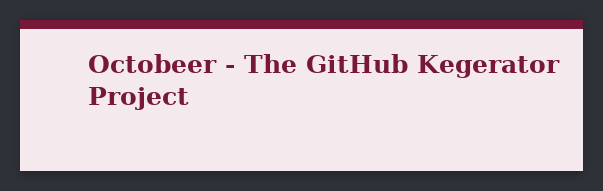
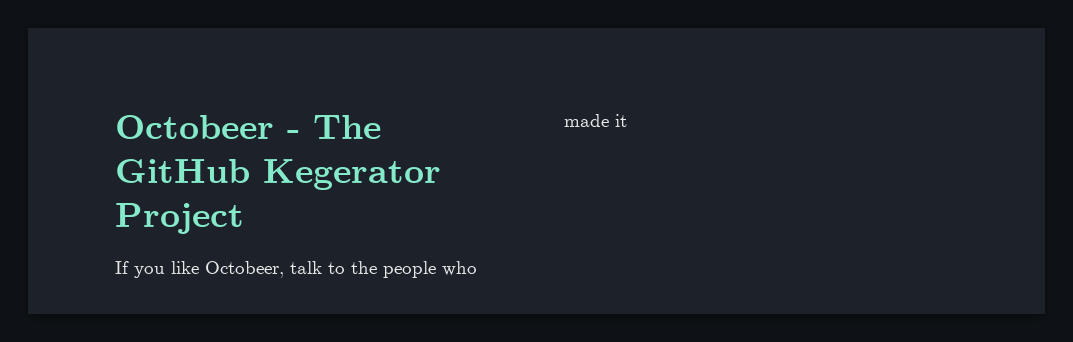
+ If you like Octobeer, talk to the people who made it

